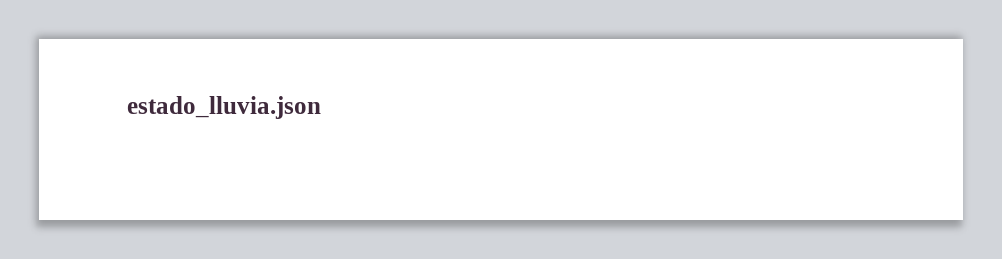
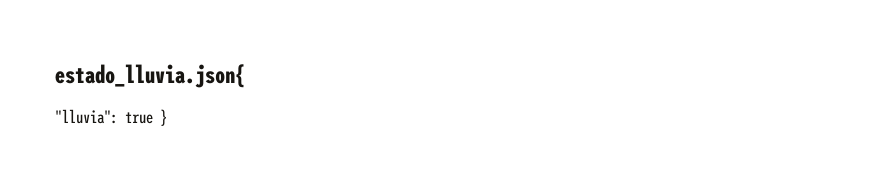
- estado_lluvia.json
+ estado_lluvia.json{
+ "lluvia": true }

